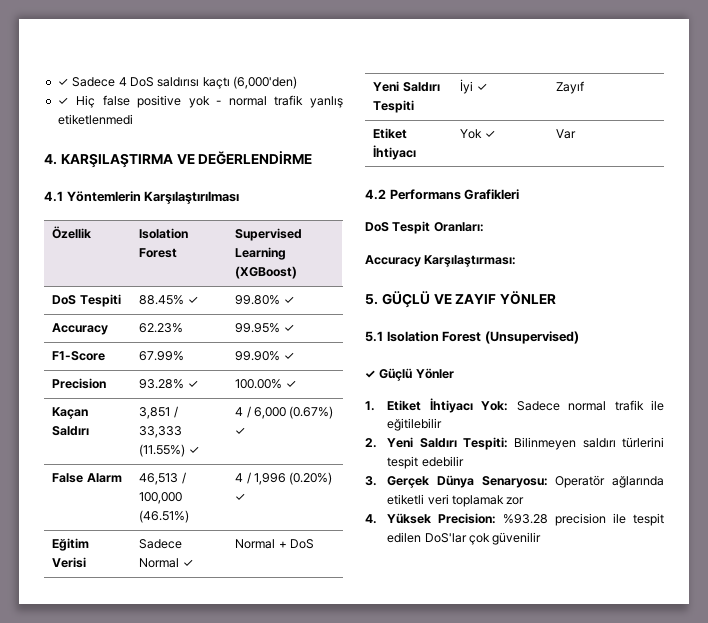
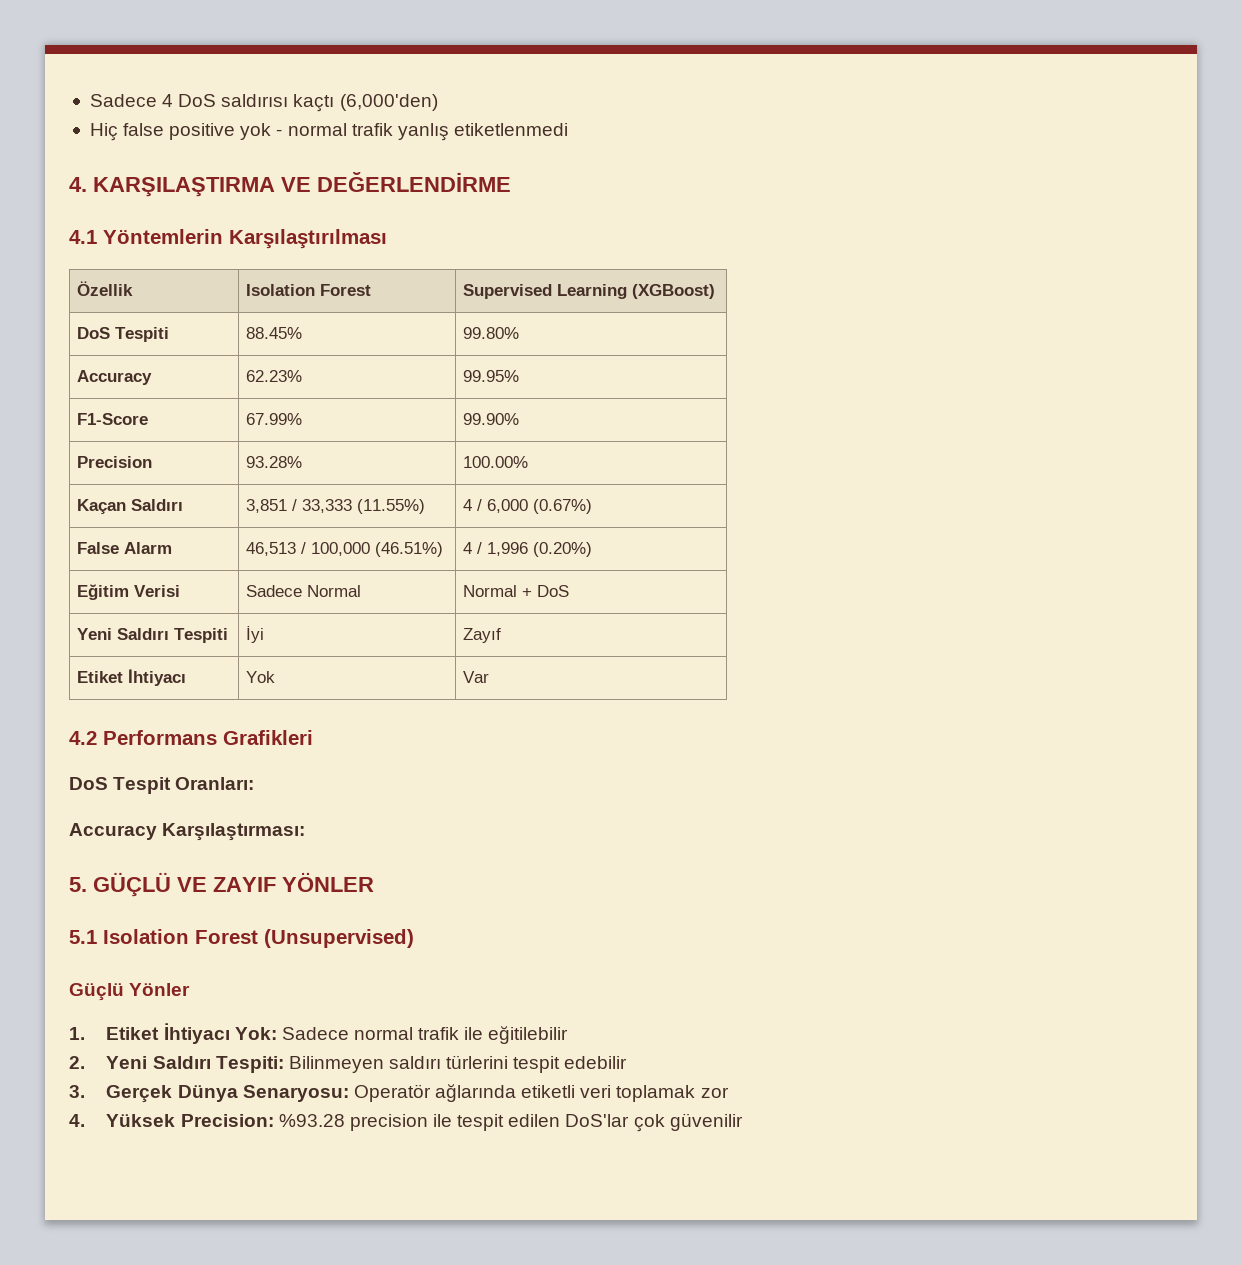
- ✓ Sadece 4 DoS saldırısı kaçtı (6,000'den)
+ Sadece 4 DoS saldırısı kaçtı (6,000'den)
- ✓ Hiç false positive yok - normal trafik yanlış etiketlenmedi
+ Hiç false positive yok - normal trafik yanlış etiketlenmedi
- DoS Tespiti | 88.45% ✓ | 99.80% ✓
+ DoS Tespiti | 88.45% | 99.80%
- Accuracy | 62.23% | 99.95% ✓
+ Accuracy | 62.23% | 99.95%
- F1-Score | 67.99% | 99.90% ✓
+ F1-Score | 67.99% | 99.90%
- Precision | 93.28% ✓ | 100.00% ✓
+ Precision | 93.28% | 100.00%
- Kaçan Saldırı | 3,851 / 33,333 (11.55%) ✓ | 4 / 6,000 (0.67%) ✓
+ Kaçan Saldırı | 3,851 / 33,333 (11.55%) | 4 / 6,000 (0.67%)
- False Alarm | 46,513 / 100,000 (46.51%) | 4 / 1,996 (0.20%) ✓
+ False Alarm | 46,513 / 100,000 (46.51%) | 4 / 1,996 (0.20%)
- Eğitim Verisi | Sadece Normal ✓ | Normal + DoS
+ Eğitim Verisi | Sadece Normal | Normal + DoS
- Yeni Saldırı Tespiti | İyi ✓ | Zayıf
+ Yeni Saldırı Tespiti | İyi | Zayıf
- Etiket İhtiyacı | Yok ✓ | Var
+ Etiket İhtiyacı | Yok | Var
- ✓ Güçlü Yönler
+ Güçlü Yönler

